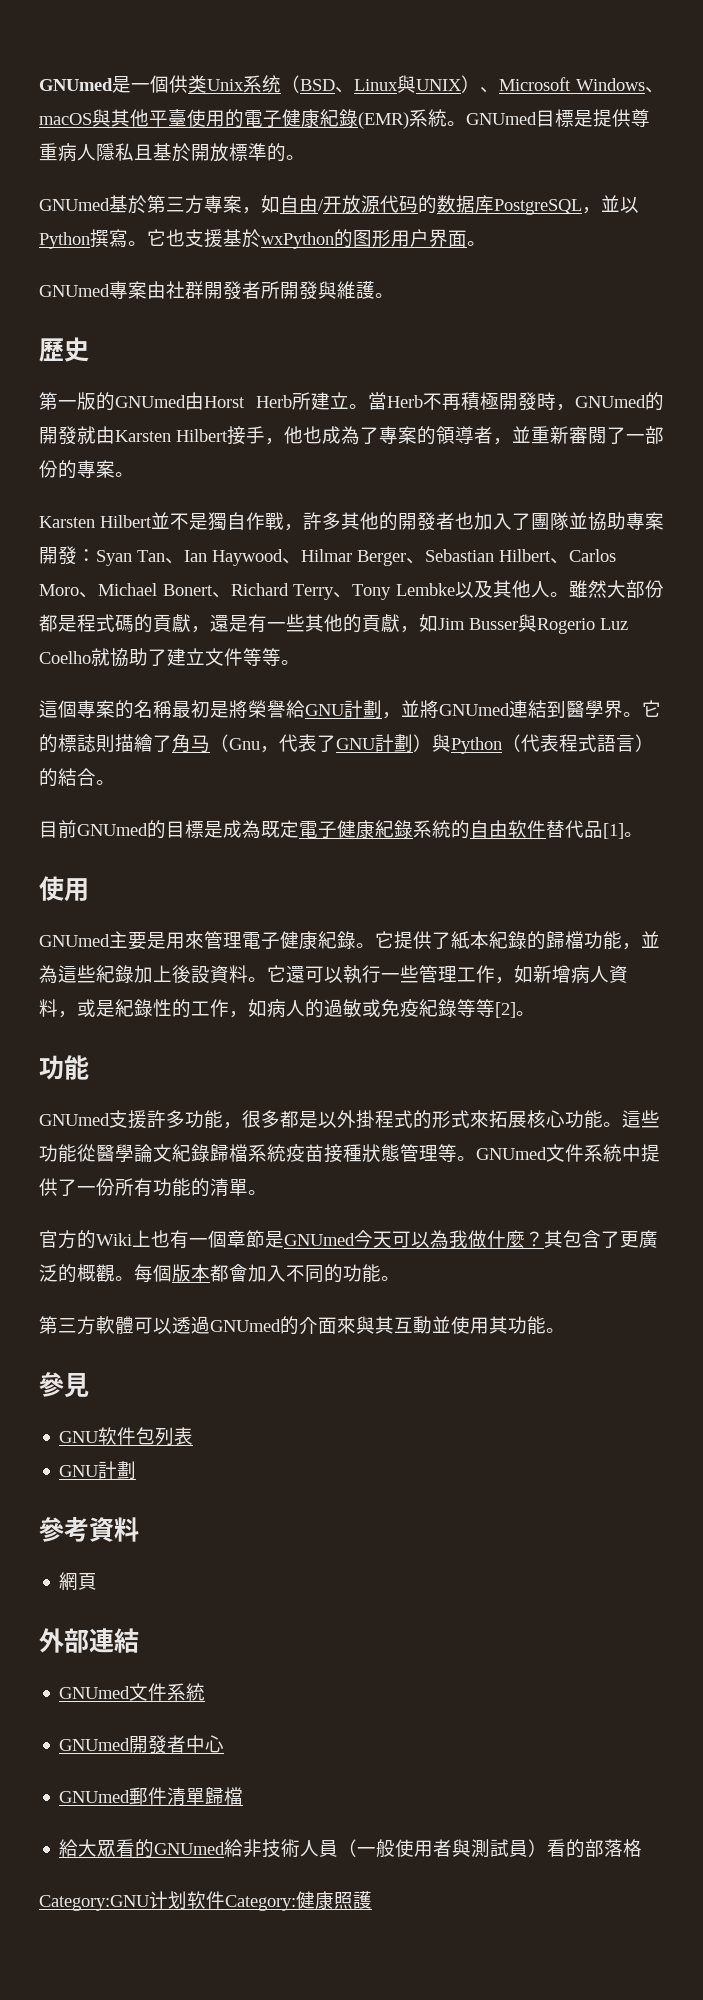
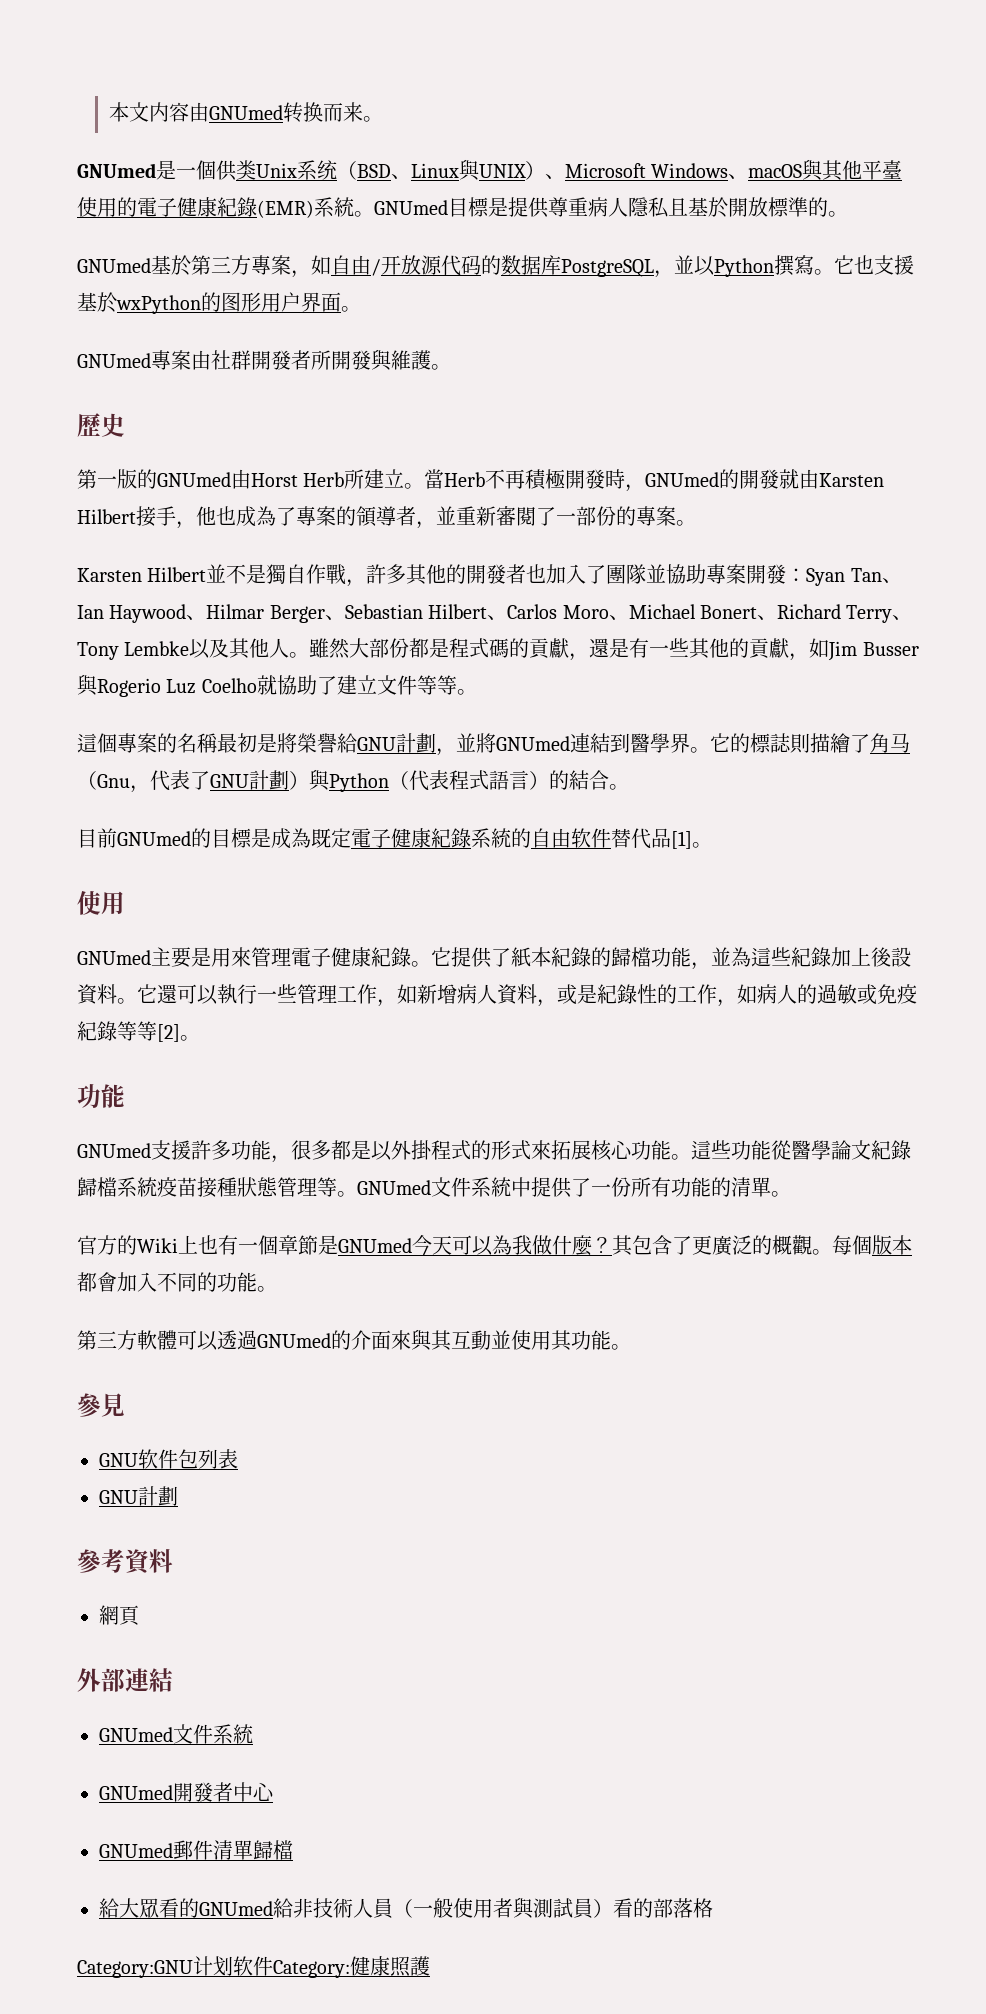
+ 本文内容由GNUmed转换而来。

